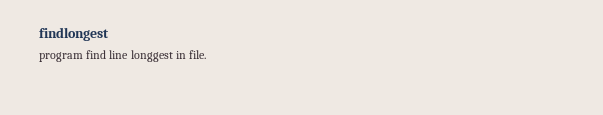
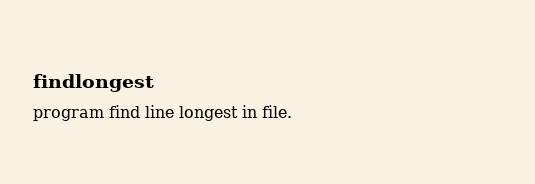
- program find line longgest in file.
+ program find line longest in file.

